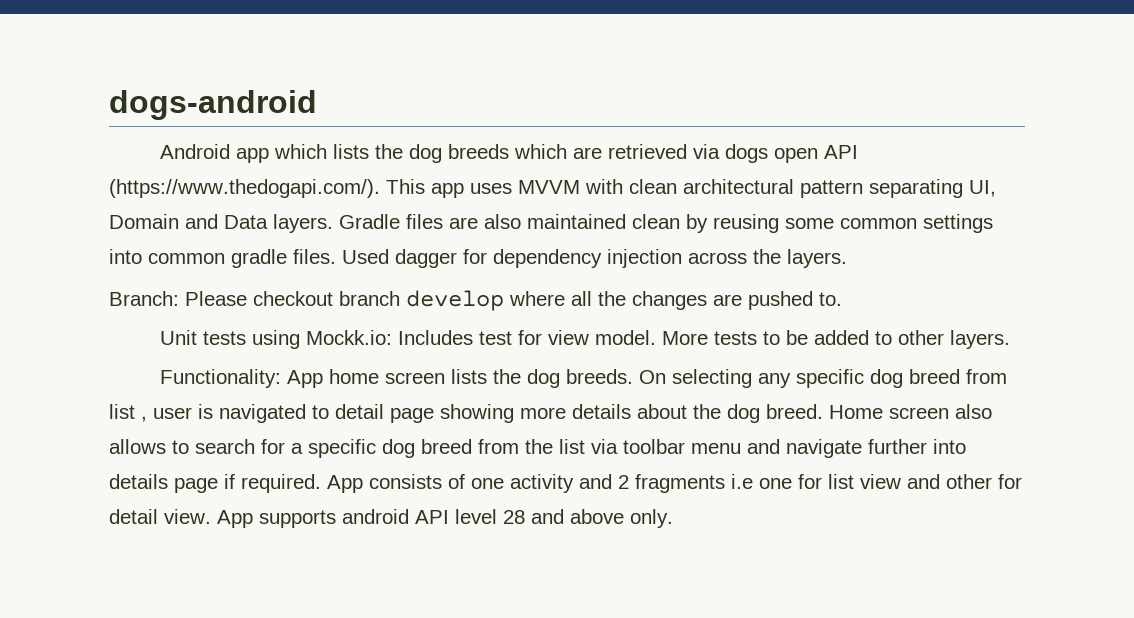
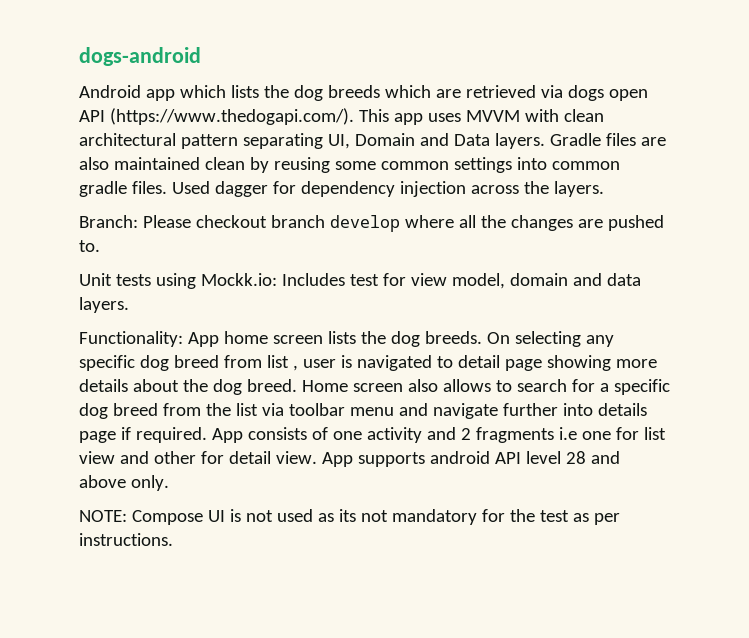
- Unit tests using Mockk.io: Includes test for view model. More tests to be added to other layers.
+ Unit tests using Mockk.io: Includes test for view model, domain and data layers.
+ NOTE: Compose UI is not used as its not mandatory for the test as per instructions.

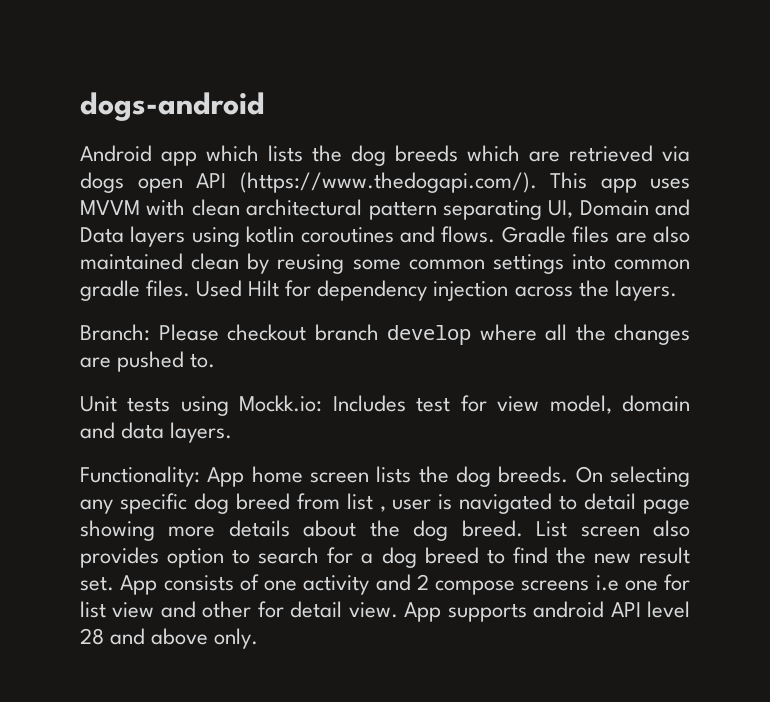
- Android app which lists the dog breeds which are retrieved via dogs open API (https://www.thedogapi.com/). This app uses MVVM with clean architectural pattern separating UI, Domain and Data layers.
+ Android app which lists the dog breeds which are retrieved via dogs open API (https://www.thedogapi.com/). This app uses MVVM with clean architectural pattern separating UI, Domain and Data layers using kotlin coroutines and flows.
- Used dagger for dependency injection across the layers.
+ Used Hilt for dependency injection across the layers.
- Home screen also allows to search for a specific dog breed from the list via toolbar menu and navigate further into details page if required.
+ List screen also provides option to search for a dog breed to find the new result set.
- App consists of one activity and 2 fragments i.e one for list view and other for detail view.
+ App consists of one activity and 2 compose screens i.e one for list view and other for detail view.
- NOTE: Compose UI is not used as its not mandatory for the test as per instructions.

